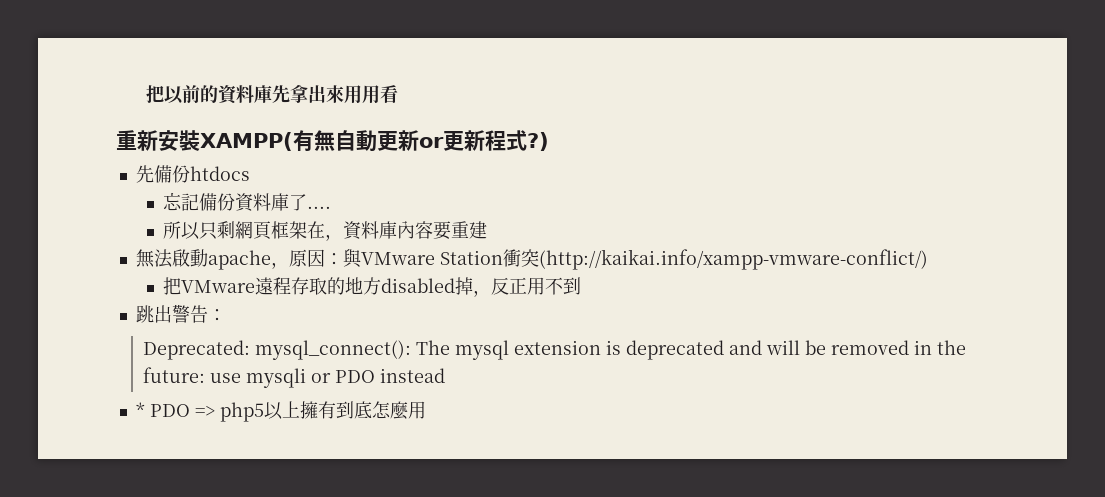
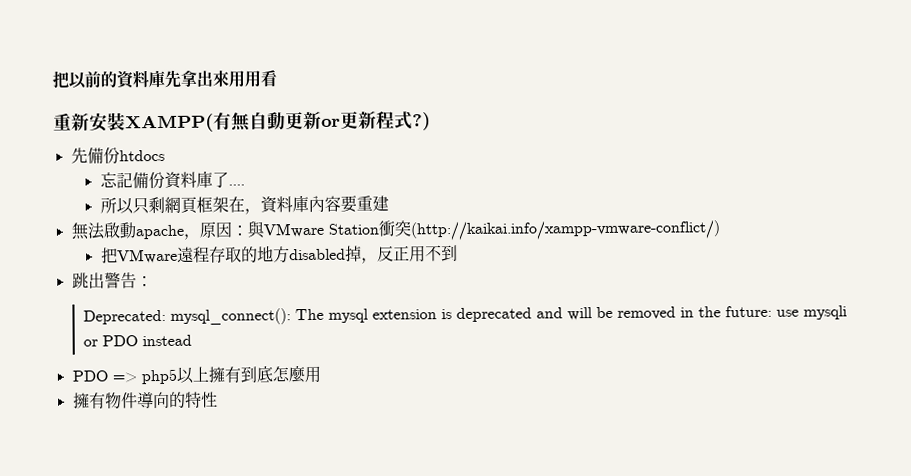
- * PDO => php5以上擁有到底怎麼用
+ PDO => php5以上擁有到底怎麼用
+ 擁有物件導向的特性

